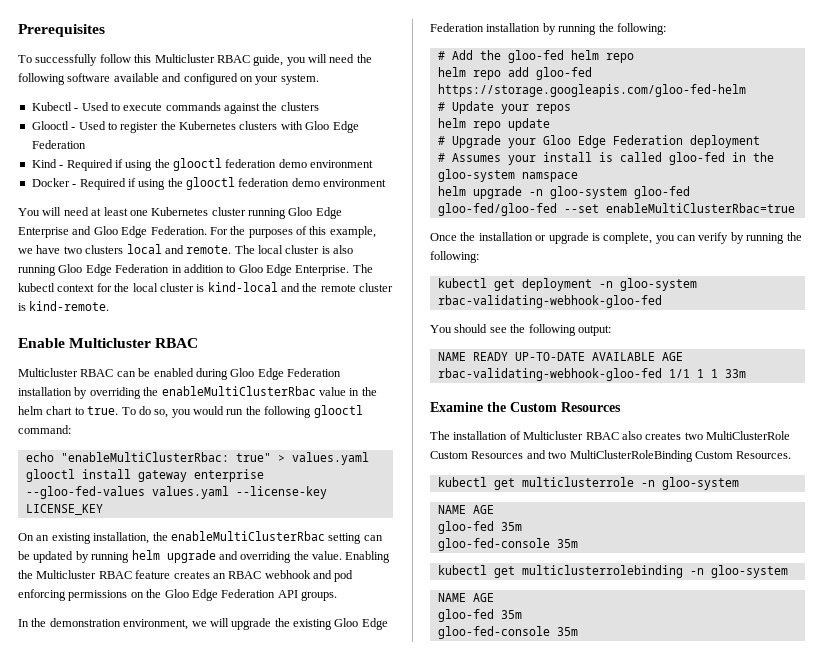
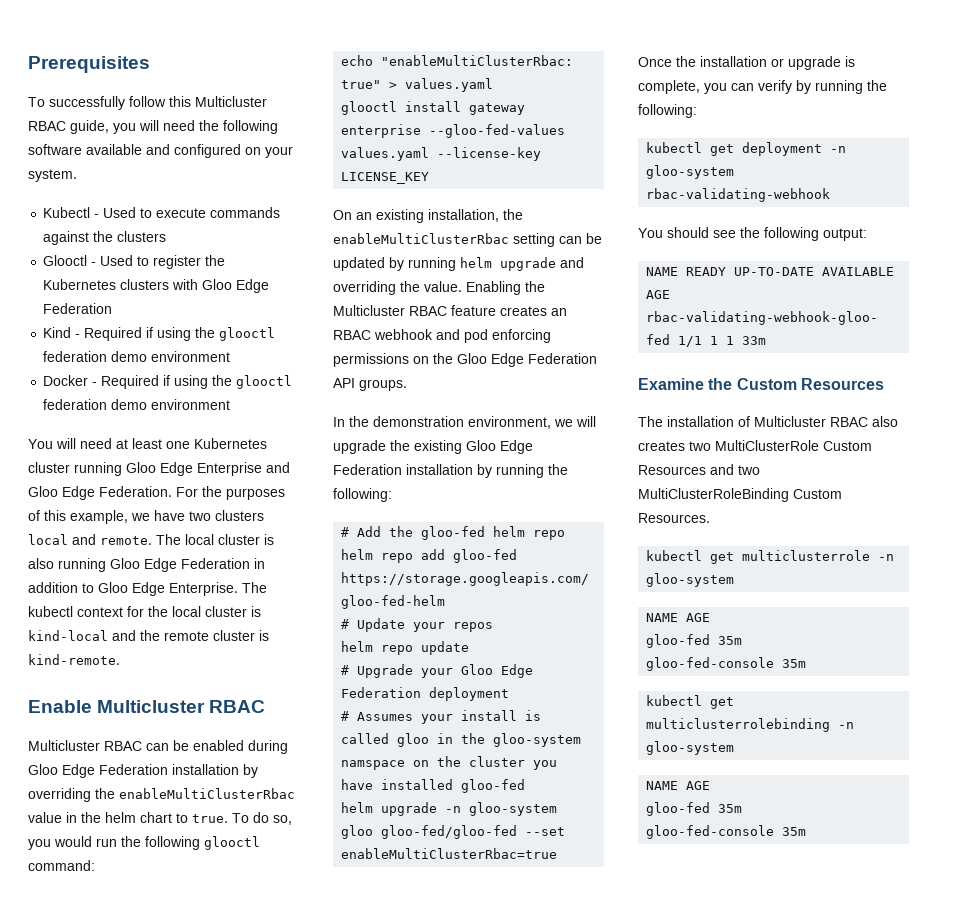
- # Assumes your install is called gloo-fed in the gloo-system namspace
+ # Assumes your install is called gloo in the gloo-system namspace on the cluster you have installed gloo-fed
- helm upgrade -n gloo-system gloo-fed gloo-fed/gloo-fed --set enableMultiClusterRbac=true
+ helm upgrade -n gloo-system gloo gloo-fed/gloo-fed --set enableMultiClusterRbac=true
- kubectl get deployment -n gloo-system rbac-validating-webhook-gloo-fed
+ kubectl get deployment -n gloo-system rbac-validating-webhook

